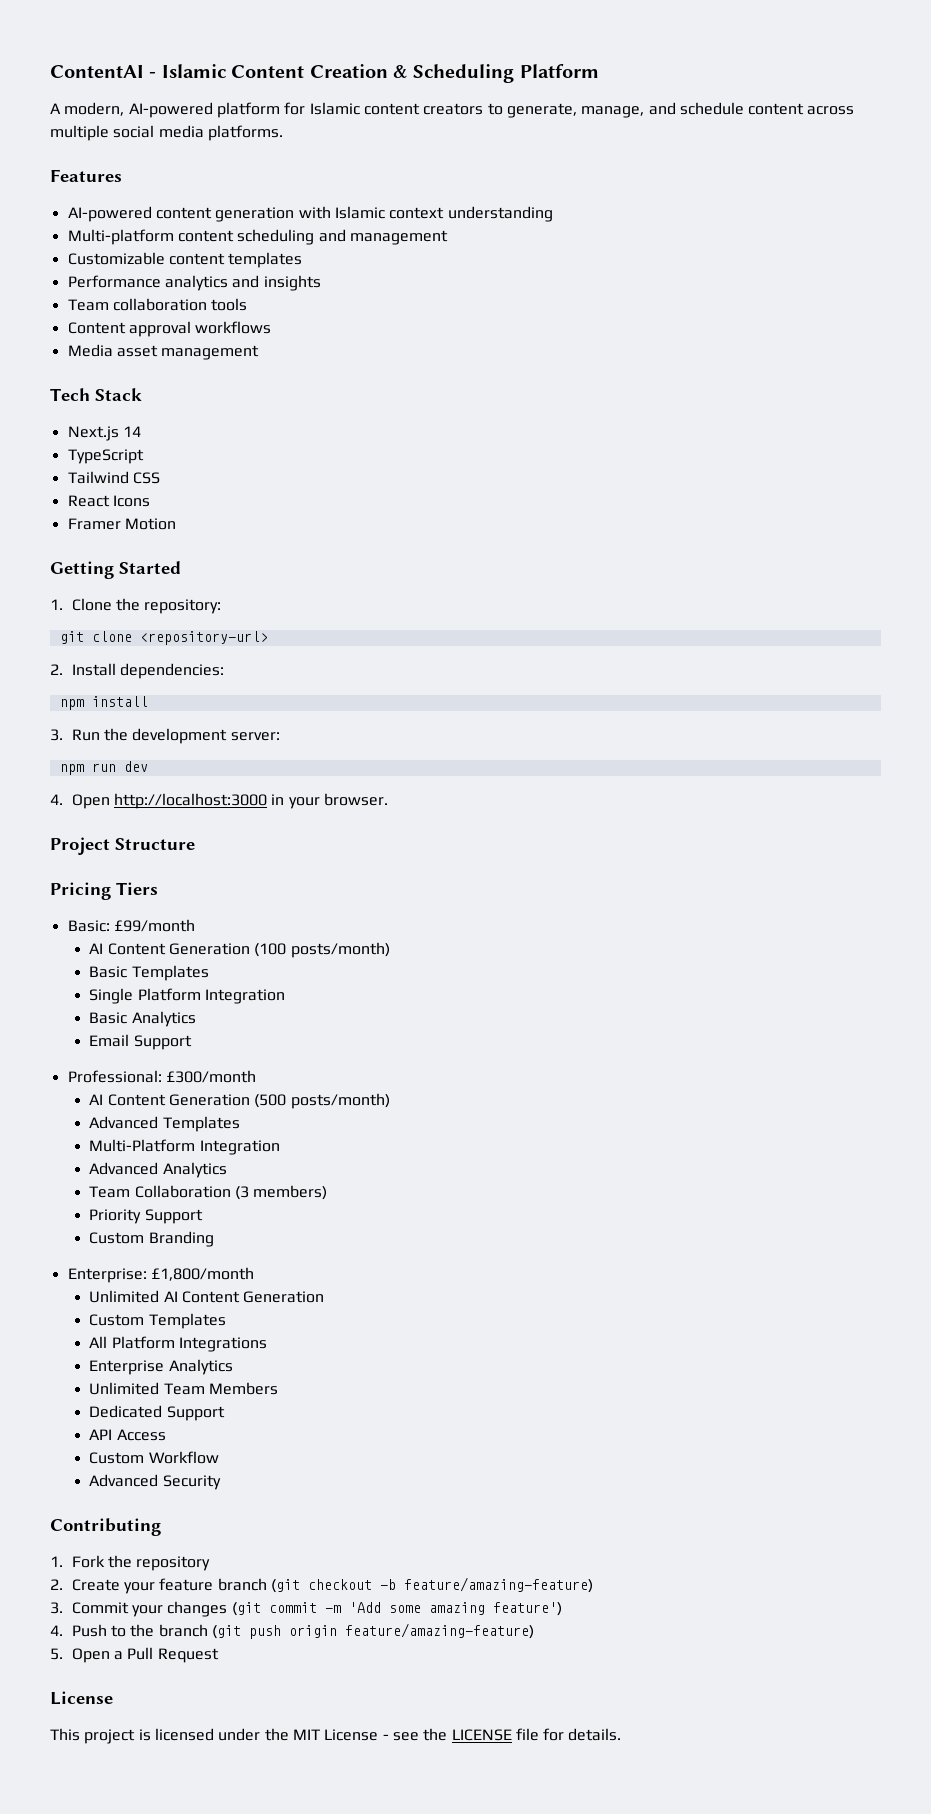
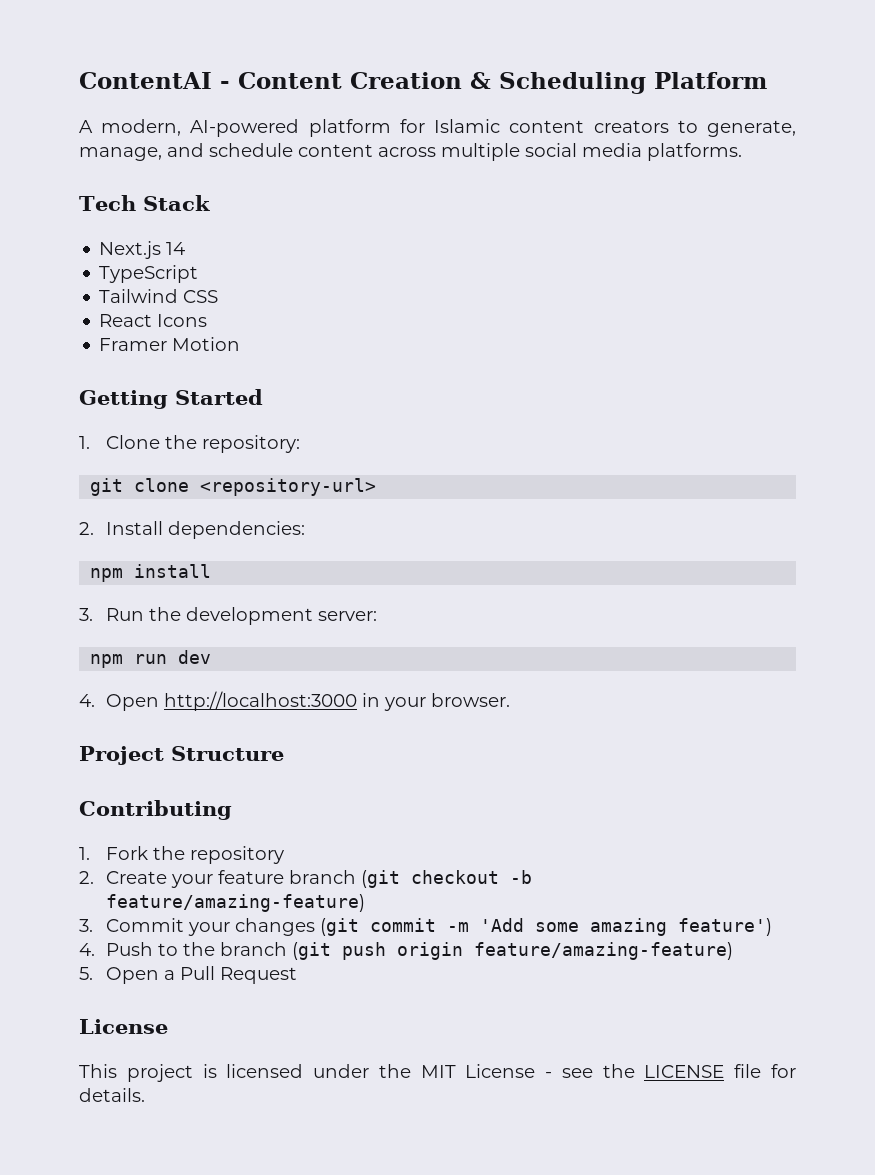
- ContentAI - Islamic Content Creation & Scheduling Platform
+ ContentAI - Content Creation & Scheduling Platform
- Features
- AI-powered content generation with Islamic context understanding
- Multi-platform content scheduling and management
- Customizable content templates
- Performance analytics and insights
- Team collaboration tools
- Content approval workflows
- Media asset management
- Pricing Tiers
- Basic: £99/month
- AI Content Generation (100 posts/month)
- Basic Templates
- Single Platform Integration
- Basic Analytics
- Email Support
- Professional: £300/month
- AI Content Generation (500 posts/month)
- Advanced Templates
- Multi-Platform Integration
- Advanced Analytics
- Team Collaboration (3 members)
- Priority Support
- Custom Branding
- Enterprise: £1,800/month
- Unlimited AI Content Generation
- Custom Templates
- All Platform Integrations
- Enterprise Analytics
- Unlimited Team Members
- Dedicated Support
- API Access
- Custom Workflow
- Advanced Security

